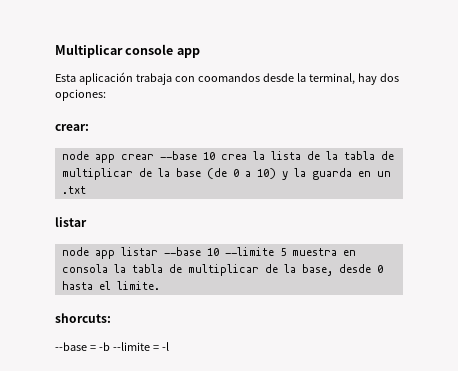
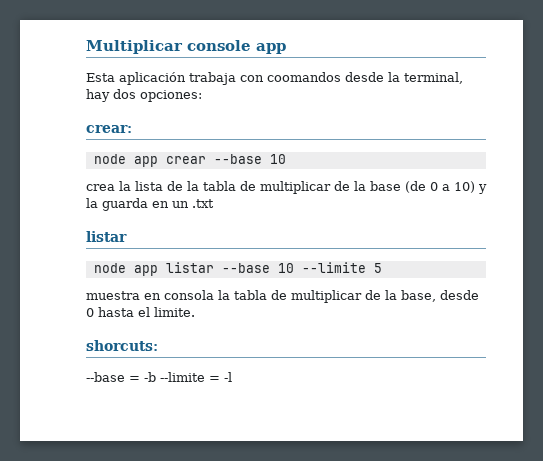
- node app crear --base 10 crea la lista de la tabla de multiplicar de la base (de 0 a 10) y la guarda en un .txt
+ node app crear --base 10
+ crea la lista de la tabla de multiplicar de la base (de 0 a 10) y la guarda en un .txt
- node app listar --base 10 --limite 5 muestra en consola la tabla de multiplicar de la base, desde 0 hasta el limite.
+ node app listar --base 10 --limite 5
+ muestra en consola la tabla de multiplicar de la base, desde 0 hasta el limite.

